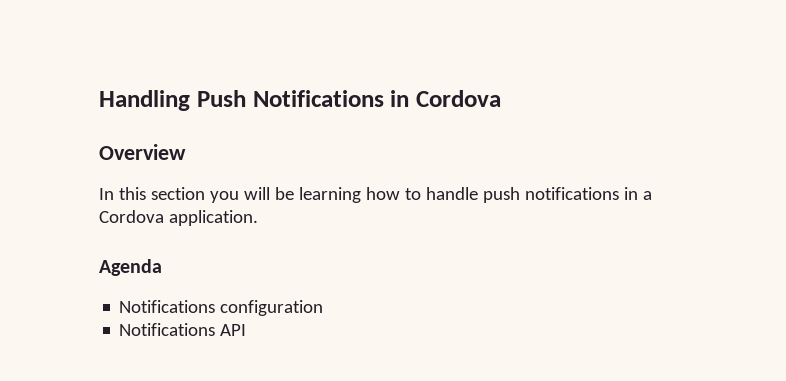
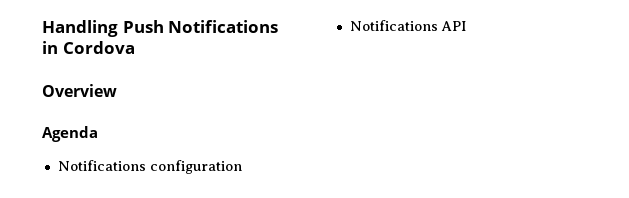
- In this section you will be learning how to handle push notifications in a Cordova application.

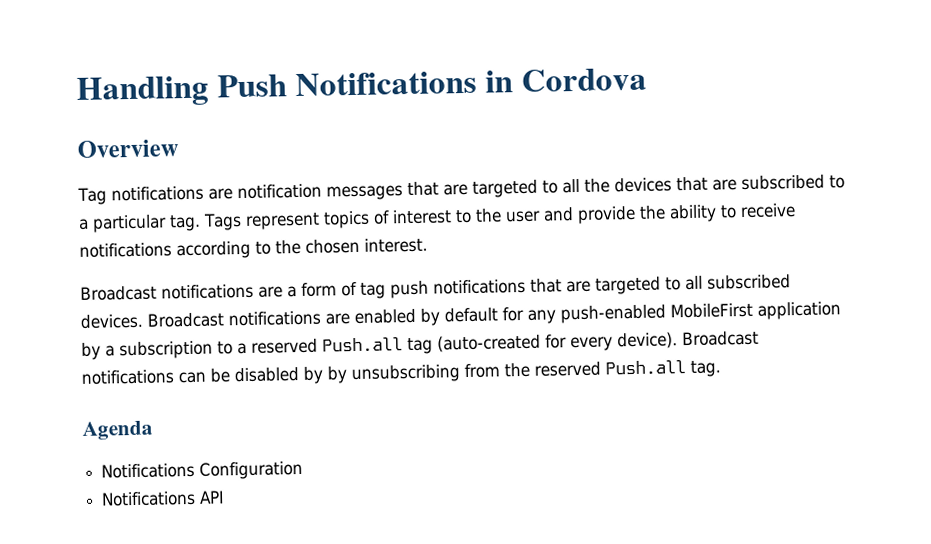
+ Tag notifications are notification messages that are targeted to all the devices that are subscribed to a particular tag. Tags represent topics of interest to the user and provide the ability to receive notifications according to the chosen interest.
+ Broadcast notifications are a form of tag push notifications that are targeted to all subscribed devices. Broadcast notifications are enabled by default for any push-enabled MobileFirst application by a subscription to a reserved Push.all tag (auto-created for every device). Broadcast notifications can be disabled by by unsubscribing from the reserved Push.all tag.
- Notifications configuration
+ Notifications Configuration

